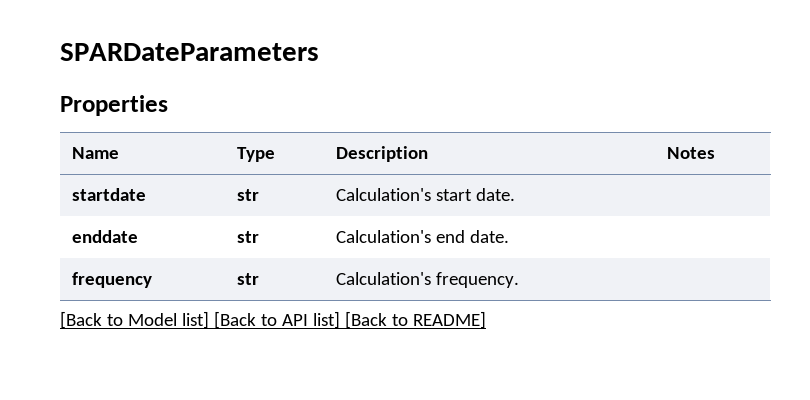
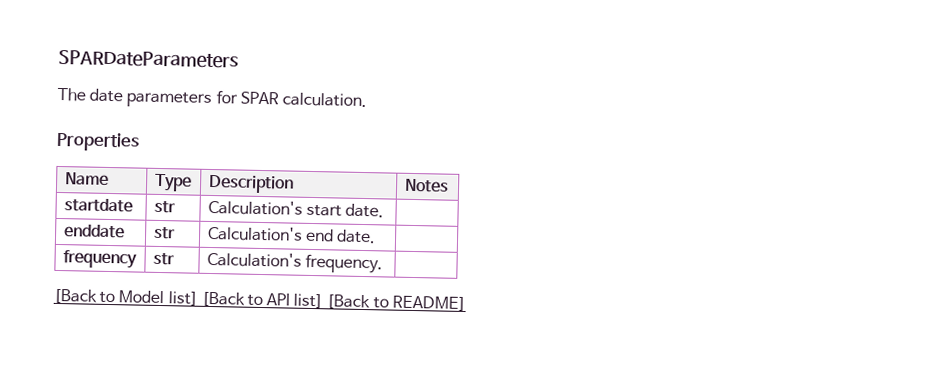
+ The date parameters for SPAR calculation.

